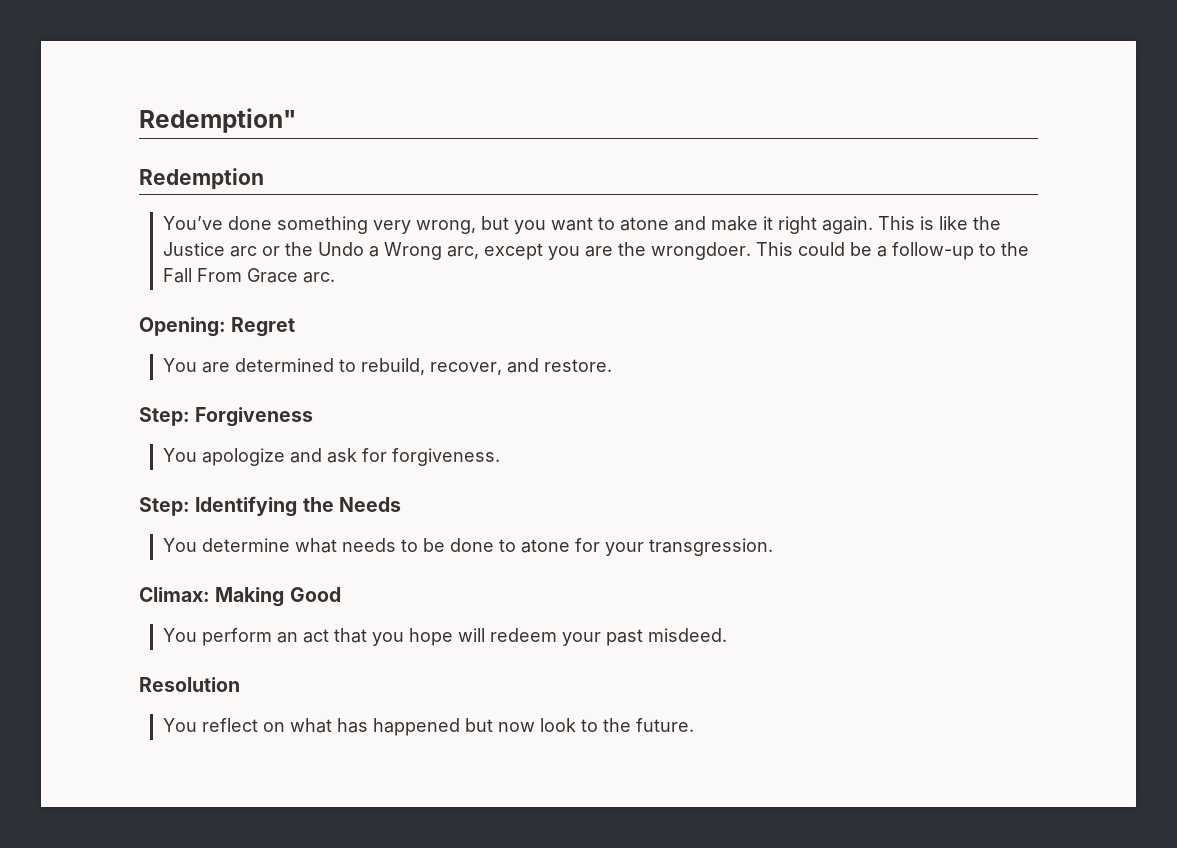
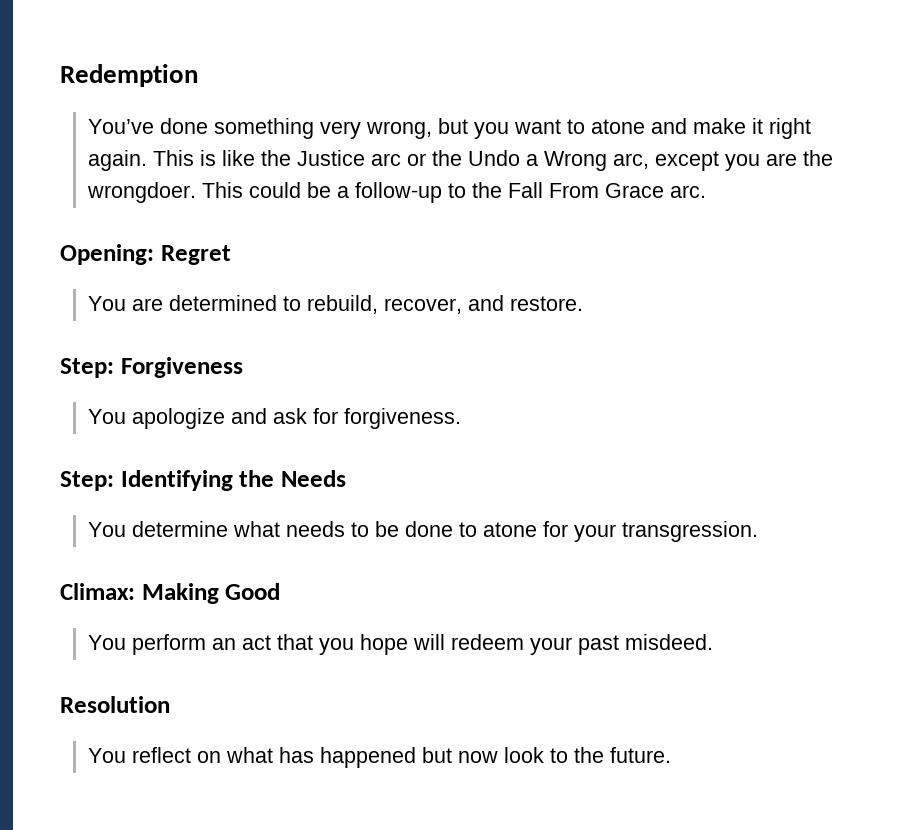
- Redemption"

